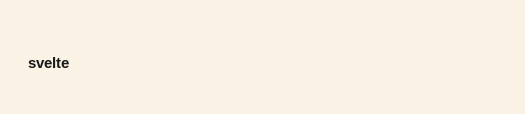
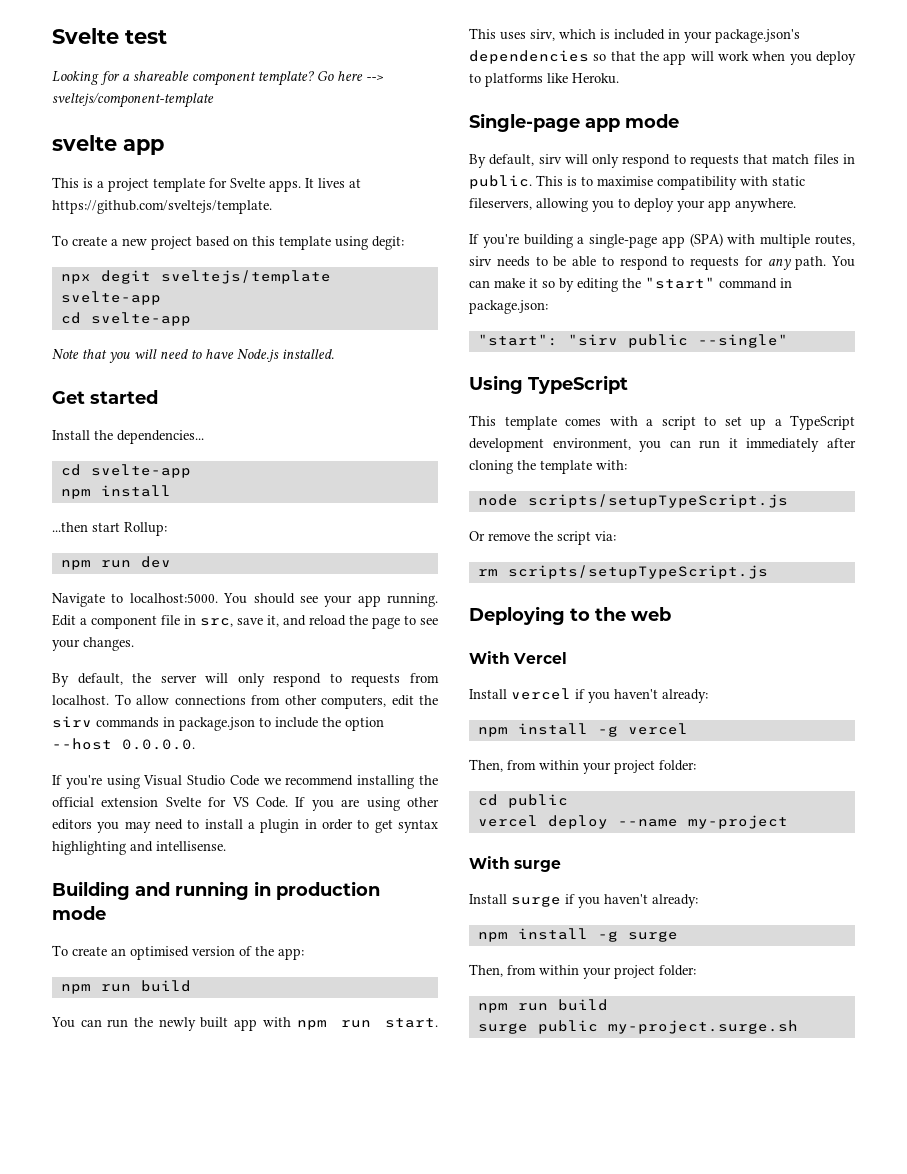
- svelte
+ Svelte test
+ Looking for a shareable component template? Go here --> sveltejs/component-template
+ svelte app
+ This is a project template for Svelte apps. It lives at https://github.com/sveltejs/template.
+ To create a new project based on this template using degit:
+ npx degit sveltejs/template svelte-app
+ cd svelte-app
+ Note that you will need to have Node.js installed.
+ Get started
+ Install the dependencies...
+ cd svelte-app
+ npm install
+ ...then start Rollup:
+ npm run dev
+ Navigate to localhost:5000. You should see your app running. Edit a component file in src, save it, and reload the page to see your changes.
+ By default, the server will only respond to requests from localhost. To allow connections from other computers, edit the sirv commands in package.json to include the option --host 0.0.0.0.
+ If you're using Visual Studio Code we recommend installing the official extension Svelte for VS Code. If you are using other editors you may need to install a plugin in order to get syntax highlighting and intellisense.
+ Building and running in production mode
+ To create an optimised version of the app:
+ npm run build
+ You can run the newly built app with npm run start. This uses sirv, which is included in your package.json's dependencies so that the app will work when you deploy to platforms like Heroku.
+ Single-page app mode
+ By default, sirv will only respond to requests that match files in public. This is to maximise compatibility with static fileservers, allowing you to deploy your app anywhere.
+ If you're building a single-page app (SPA) with multiple routes, sirv needs to be able to respond to requests for any path. You can make it so by editing the "start" command in package.json:
+ "start": "sirv public --single"
+ Using TypeScript
+ This template comes with a script to set up a TypeScript development environment, you can run it immediately after cloning the template with:
+ node scripts/setupTypeScript.js
+ Or remove the script via:
+ rm scripts/setupTypeScript.js
+ Deploying to the web
+ With Vercel
+ Install vercel if you haven't already:
+ npm install -g vercel
+ Then, from within your project folder:
+ cd public
+ vercel deploy --name my-project
+ With surge
+ Install surge if you haven't already:
+ npm install -g surge
+ Then, from within your project folder:
+ npm run build
+ surge public my-project.surge.sh

